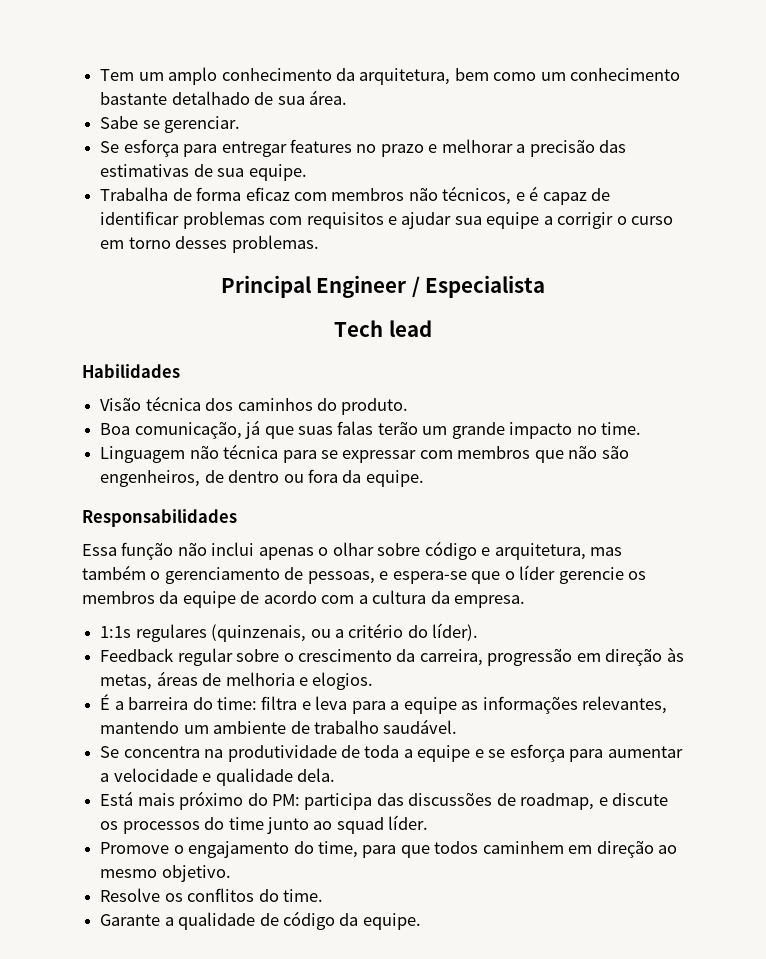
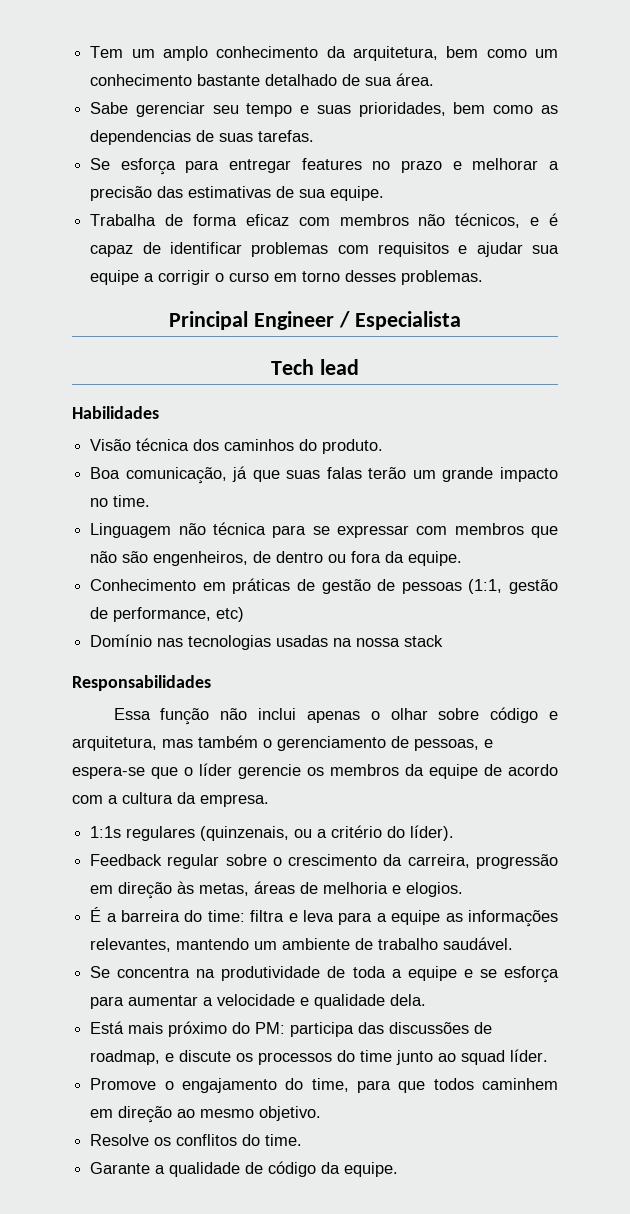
- Sabe se gerenciar.
+ Sabe gerenciar seu tempo e suas prioridades, bem como as dependencias de suas tarefas.
+ Conhecimento em práticas de gestão de pessoas (1:1, gestão de performance, etc)
+ Domínio nas tecnologias usadas na nossa stack

